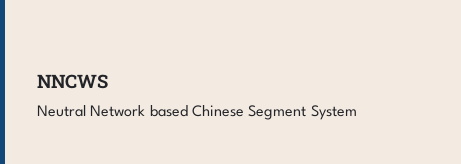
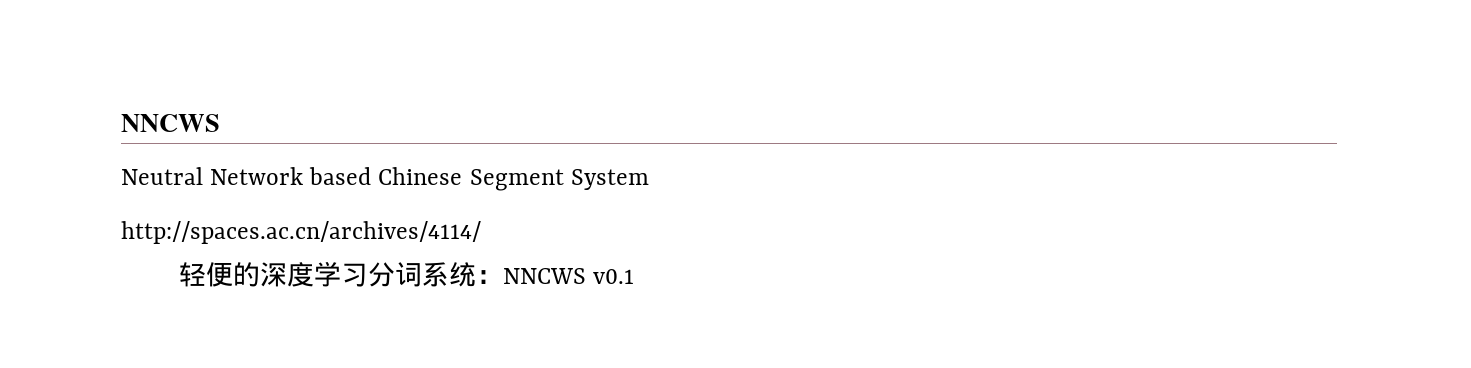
+ http://spaces.ac.cn/archives/4114/
+ 轻便的深度学习分词系统：NNCWS v0.1

